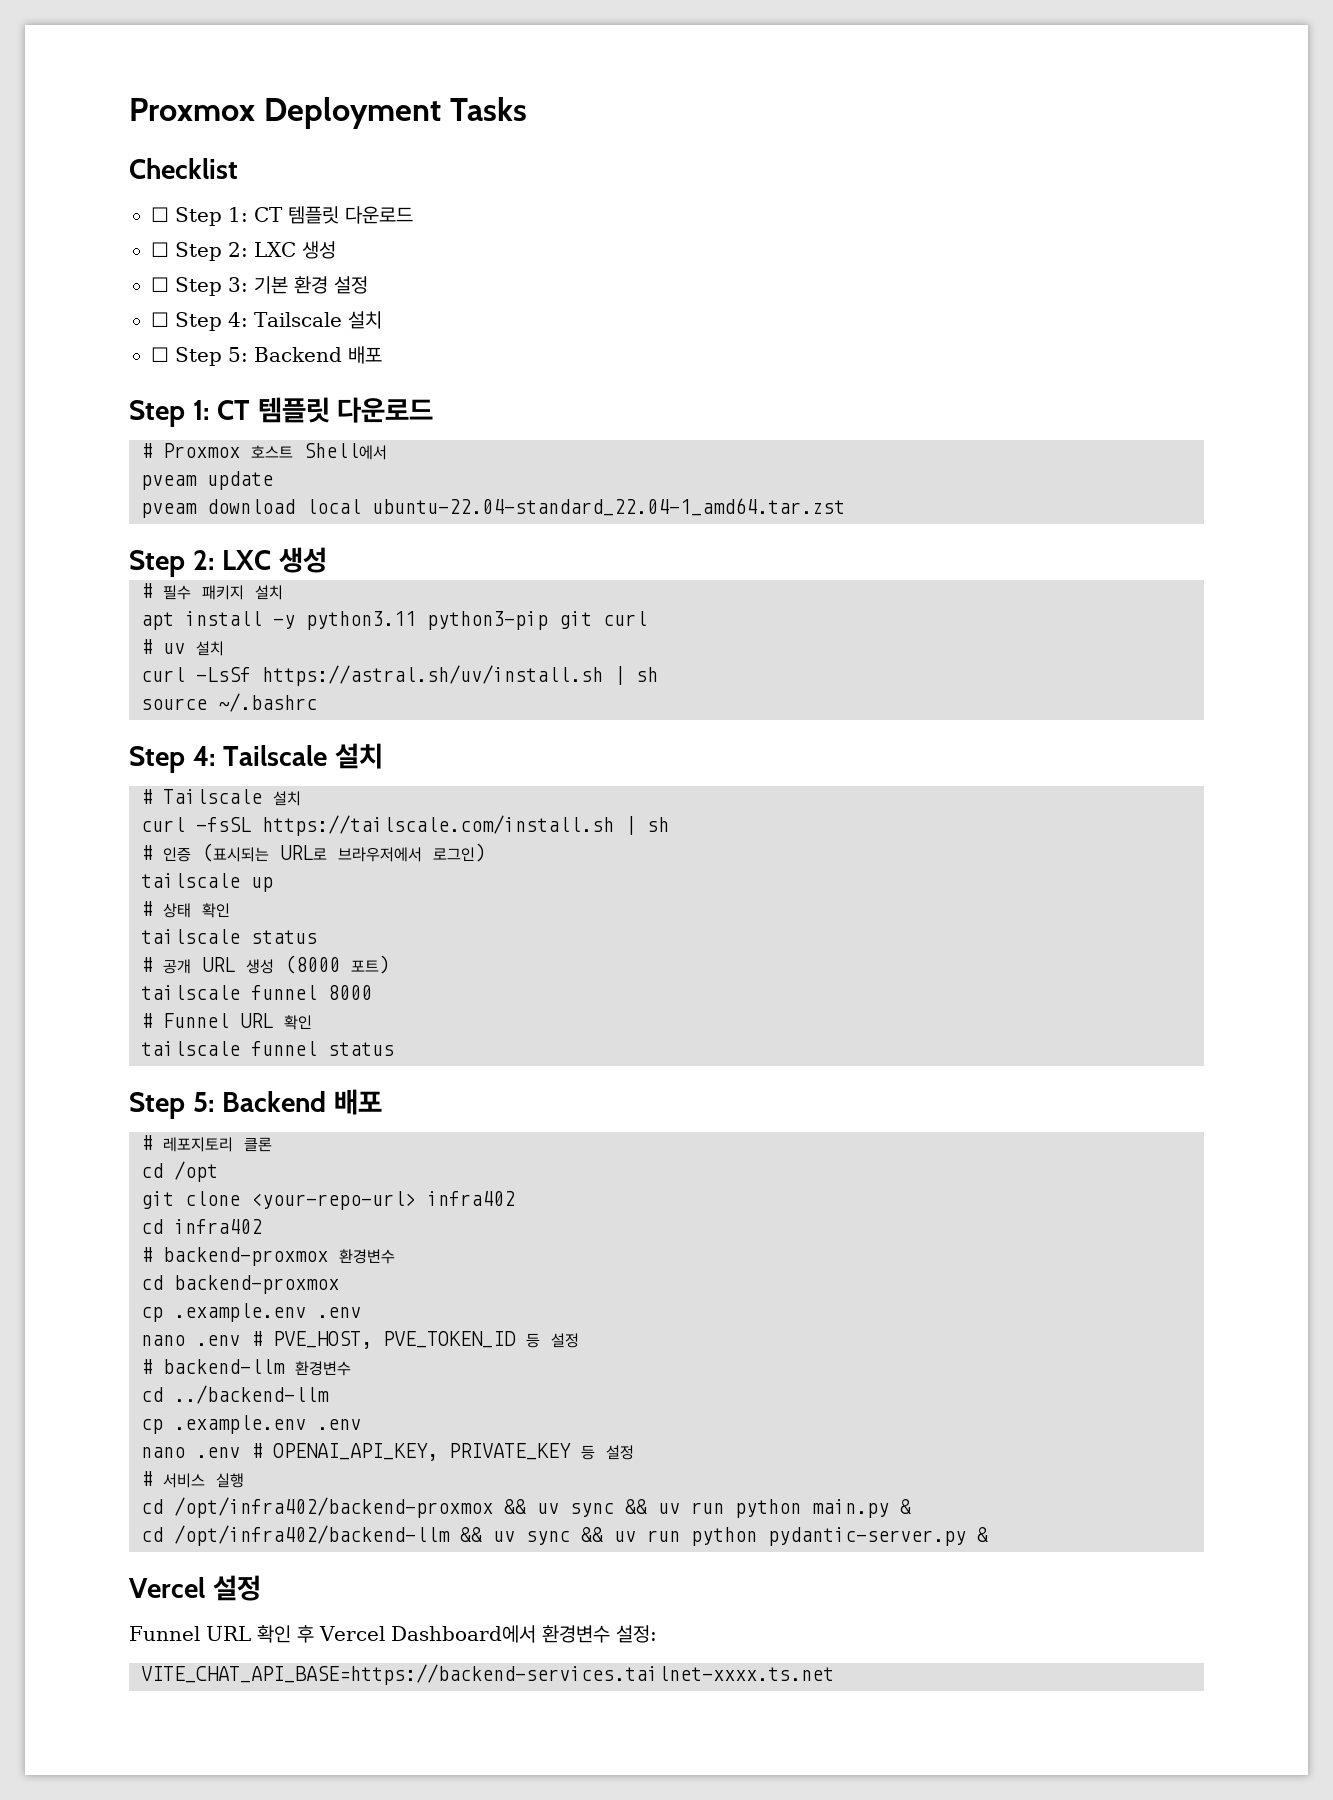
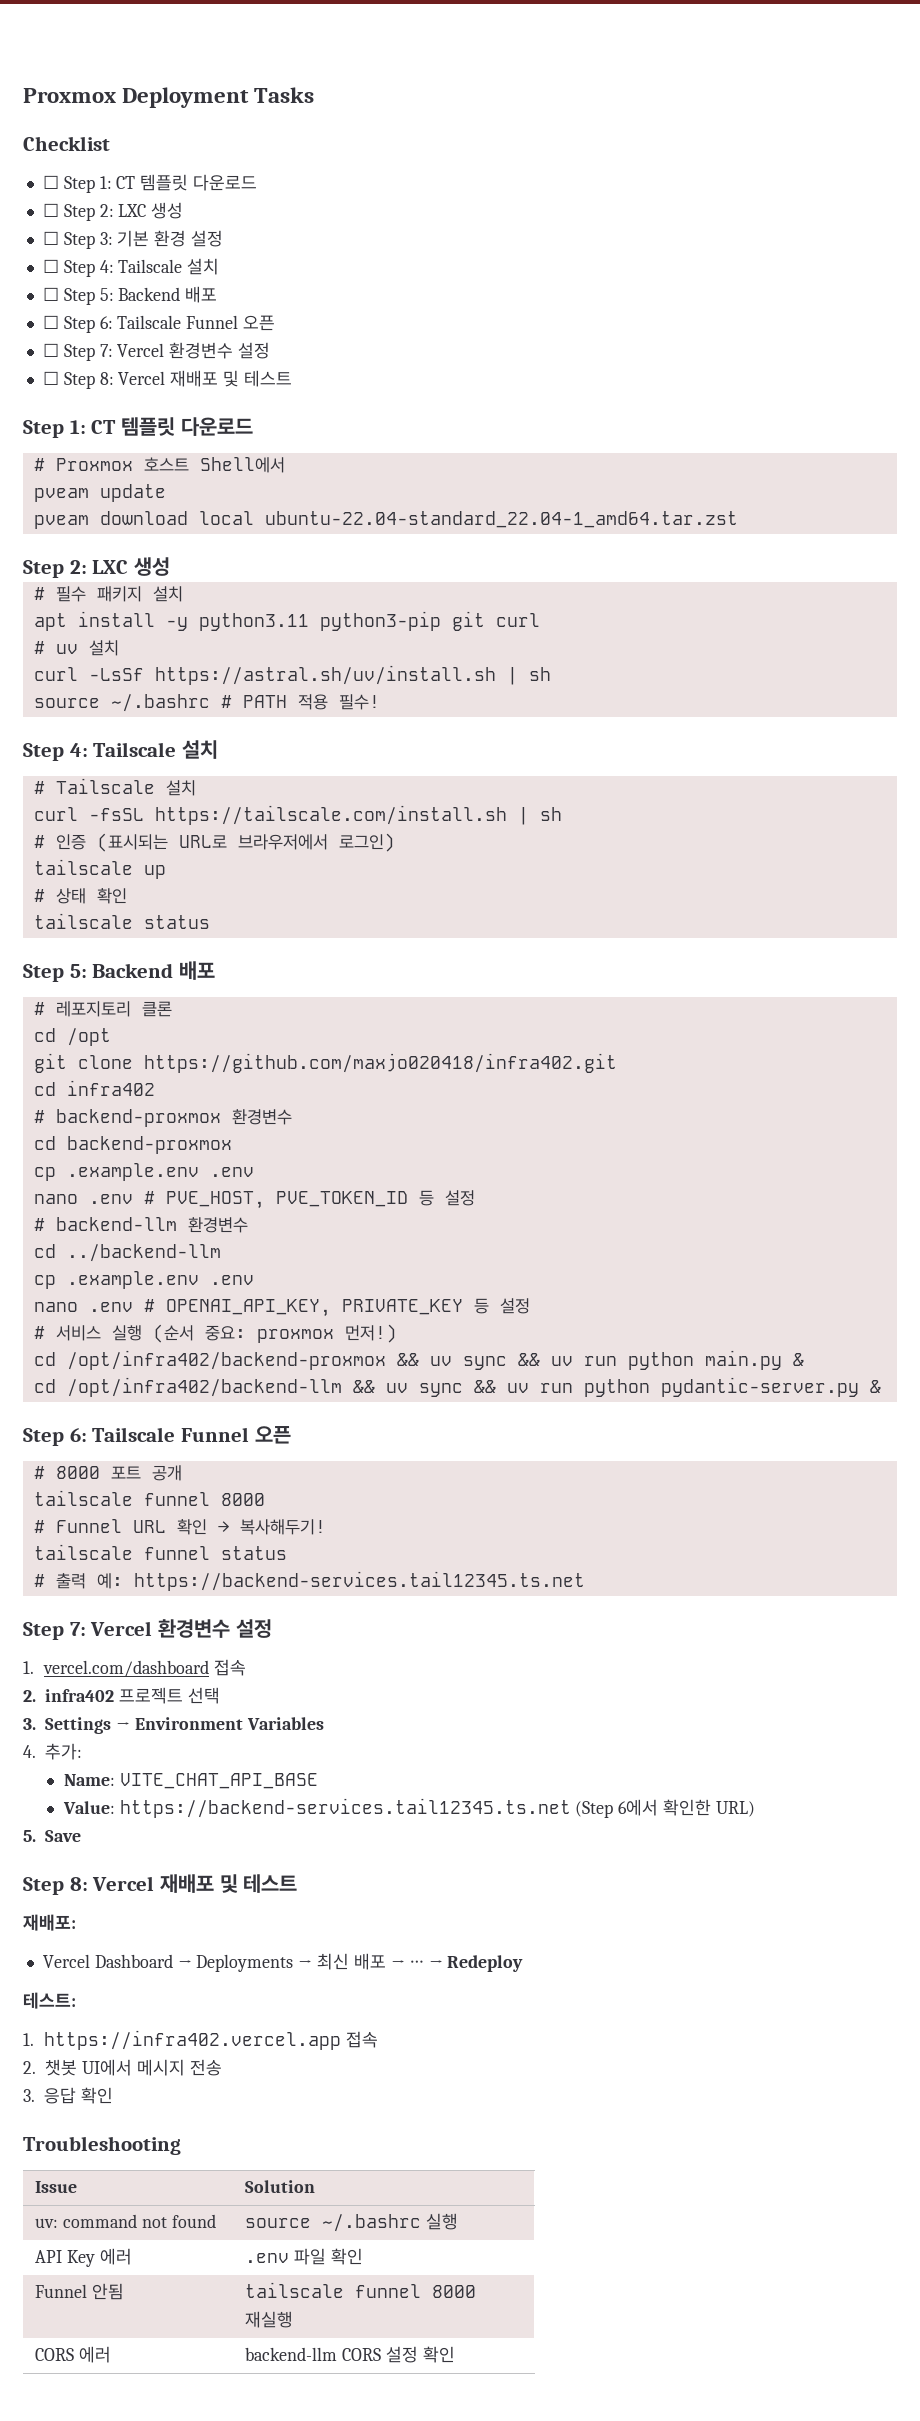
+ ☐ Step 6: Tailscale Funnel 오픈
+ ☐ Step 7: Vercel 환경변수 설정
+ ☐ Step 8: Vercel 재배포 및 테스트
- source ~/.bashrc
+ source ~/.bashrc # PATH 적용 필수!
- # 공개 URL 생성 (8000 포트)
- tailscale funnel 8000
- # Funnel URL 확인
- tailscale funnel status
- git clone <your-repo-url> infra402
+ git clone https://github.com/maxjo020418/infra402.git
- # 서비스 실행
+ # 서비스 실행 (순서 중요: proxmox 먼저!)
  cd /opt/infra402/backend-llm && uv sync && uv run python pydantic-server.py &
- Vercel 설정
- Funnel URL 확인 후 Vercel Dashboard에서 환경변수 설정:
- VITE_CHAT_API_BASE=https://backend-services.tailnet-xxxx.ts.net
+ Step 6: Tailscale Funnel 오픈
+ # 8000 포트 공개
+ tailscale funnel 8000
+ # Funnel URL 확인 → 복사해두기!
+ tailscale funnel status
+ # 출력 예: https://backend-services.tail12345.ts.net
+ Step 7: Vercel 환경변수 설정
+ 1. vercel.com/dashboard 접속
+ 2. infra402 프로젝트 선택
+ 3. Settings → Environment Variables
+ 4. 추가:
+ Name: VITE_CHAT_API_BASE
+ Value: https://backend-services.tail12345.ts.net (Step 6에서 확인한 URL)
+ 5. Save
+ Step 8: Vercel 재배포 및 테스트
+ 재배포:
+ Vercel Dashboard → Deployments → 최신 배포 → ⋯ → Redeploy
+ 테스트:
+ 1. https://infra402.vercel.app 접속
+ 2. 챗봇 UI에서 메시지 전송
+ 3. 응답 확인
+ Troubleshooting
+ Issue | Solution
+ uv: command not found | source ~/.bashrc 실행
+ API Key 에러 | .env 파일 확인
+ Funnel 안됨 | tailscale funnel 8000 재실행
+ CORS 에러 | backend-llm CORS 설정 확인

